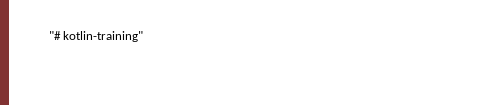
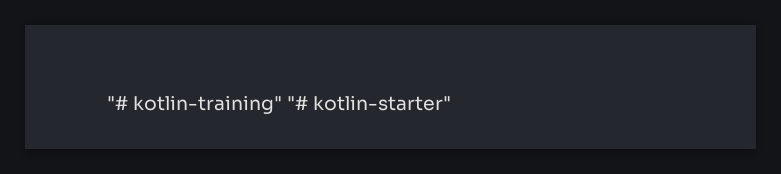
- "# kotlin-training"
+ "# kotlin-training" "# kotlin-starter"

